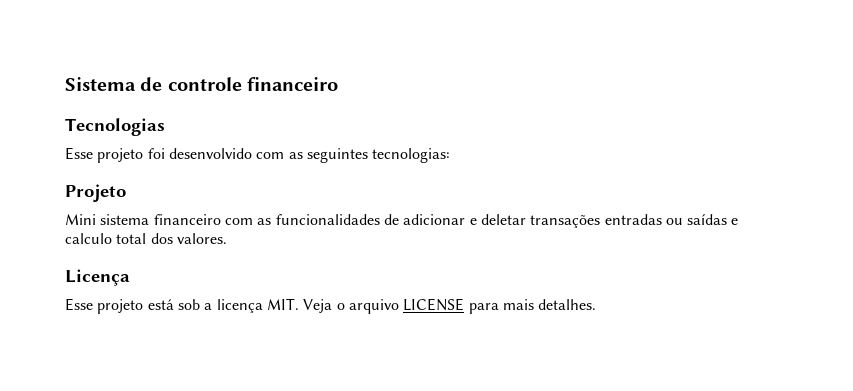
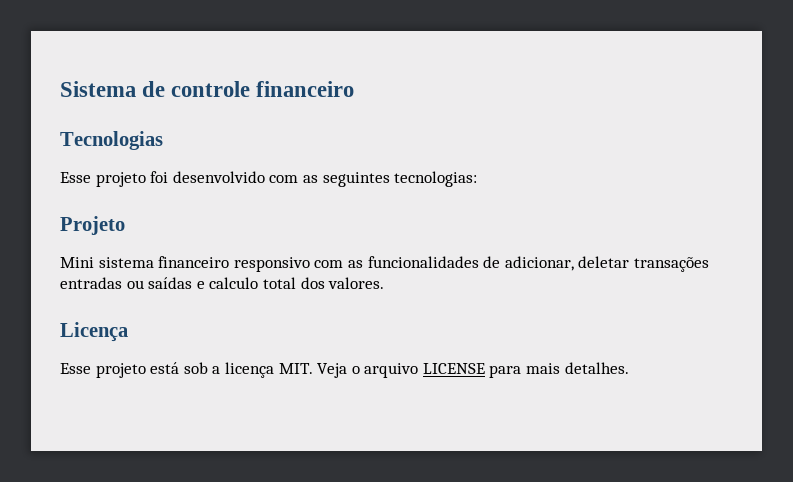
- Mini sistema financeiro com as funcionalidades de adicionar e deletar transações entradas ou saídas e calculo total dos valores.
+ Mini sistema financeiro responsivo com as funcionalidades de adicionar, deletar transações entradas ou saídas e calculo total dos valores.

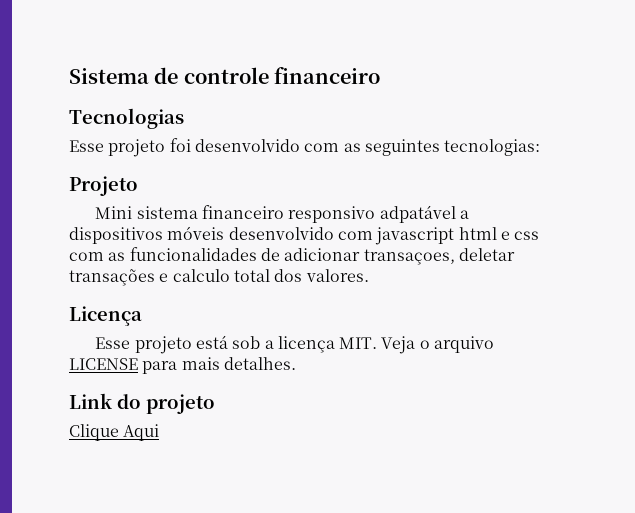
- Mini sistema financeiro responsivo com as funcionalidades de adicionar, deletar transações entradas ou saídas e calculo total dos valores.
+ Mini sistema financeiro responsivo adpatável a dispositivos móveis desenvolvido com javascript html e css com as funcionalidades de adicionar transaçoes, deletar transações e calculo total dos valores.
+ Link do projeto
+ Clique Aqui

